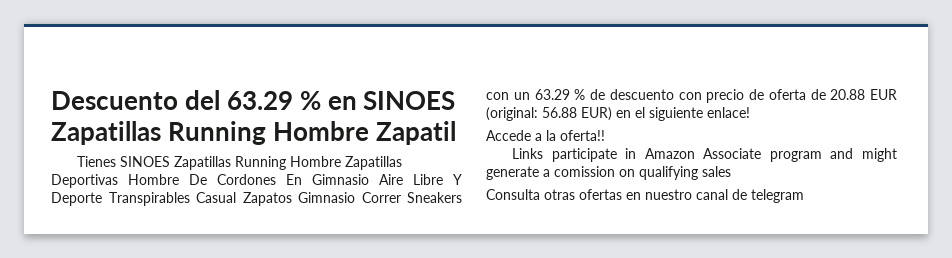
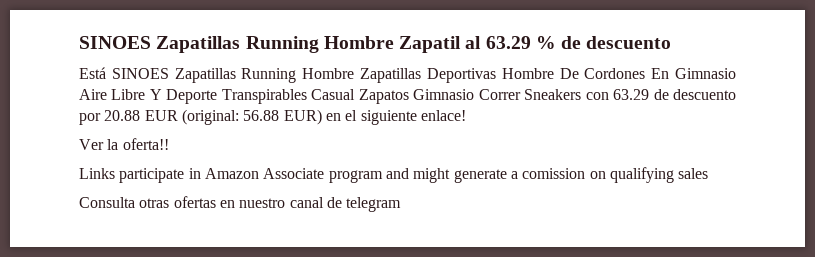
- Descuento del 63.29 % en SINOES Zapatillas Running Hombre Zapatil
- Tienes SINOES Zapatillas Running Hombre Zapatillas Deportivas Hombre De Cordones En Gimnasio Aire Libre Y Deporte Transpirables Casual Zapatos Gimnasio Correr Sneakers con un 63.29 % de descuento con precio de oferta de 20.88 EUR (original: 56.88 EUR) en el siguiente enlace!
+ SINOES Zapatillas Running Hombre Zapatil al 63.29 % de descuento
+ Está SINOES Zapatillas Running Hombre Zapatillas Deportivas Hombre De Cordones En Gimnasio Aire Libre Y Deporte Transpirables Casual Zapatos Gimnasio Correr Sneakers con 63.29 de descuento por 20.88 EUR (original: 56.88 EUR) en el siguiente enlace!
- Accede a la oferta!!
+ Ver la oferta!!

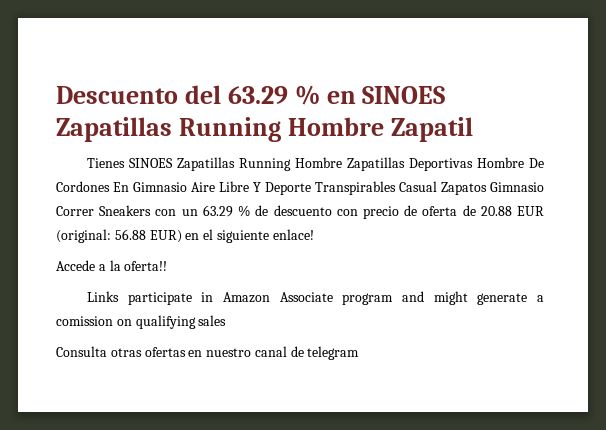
- SINOES Zapatillas Running Hombre Zapatil al 63.29 % de descuento
- Está SINOES Zapatillas Running Hombre Zapatillas Deportivas Hombre De Cordones En Gimnasio Aire Libre Y Deporte Transpirables Casual Zapatos Gimnasio Correr Sneakers con 63.29 de descuento por 20.88 EUR (original: 56.88 EUR) en el siguiente enlace!
+ Descuento del 63.29 % en SINOES Zapatillas Running Hombre Zapatil
+ Tienes SINOES Zapatillas Running Hombre Zapatillas Deportivas Hombre De Cordones En Gimnasio Aire Libre Y Deporte Transpirables Casual Zapatos Gimnasio Correr Sneakers con un 63.29 % de descuento con precio de oferta de 20.88 EUR (original: 56.88 EUR) en el siguiente enlace!
- Ver la oferta!!
+ Accede a la oferta!!

